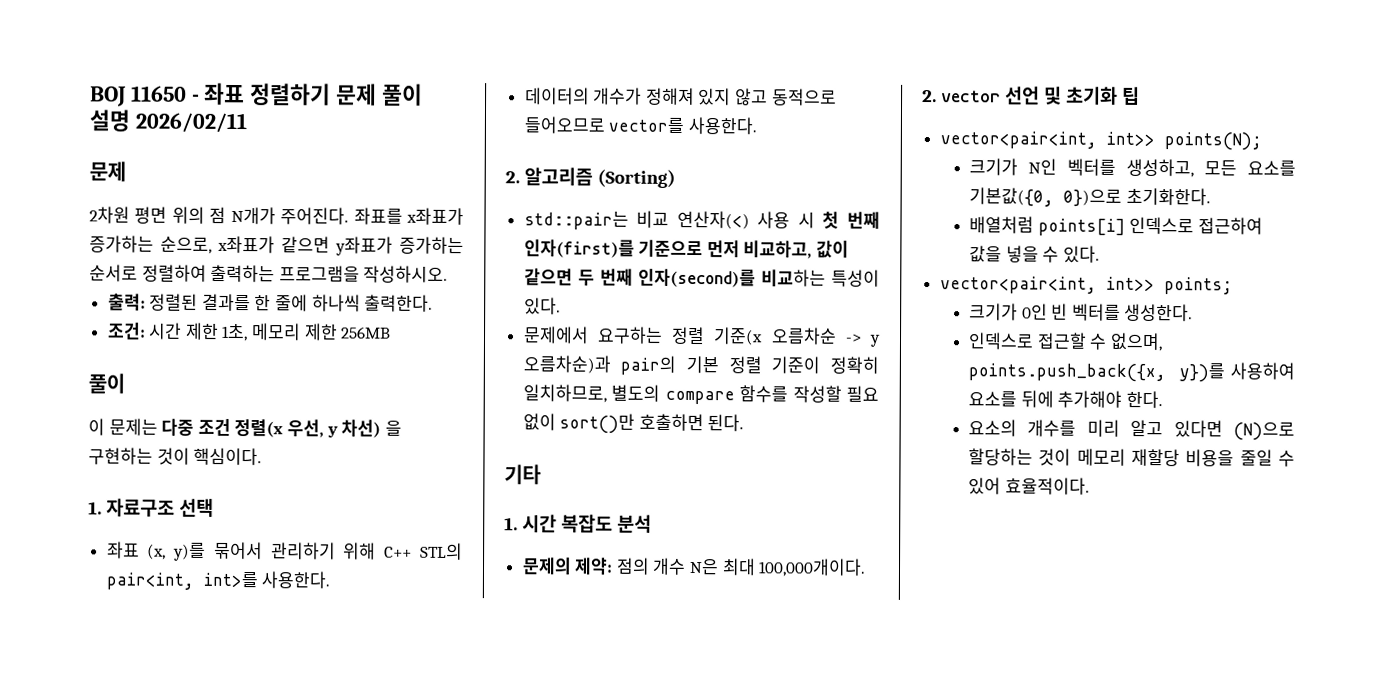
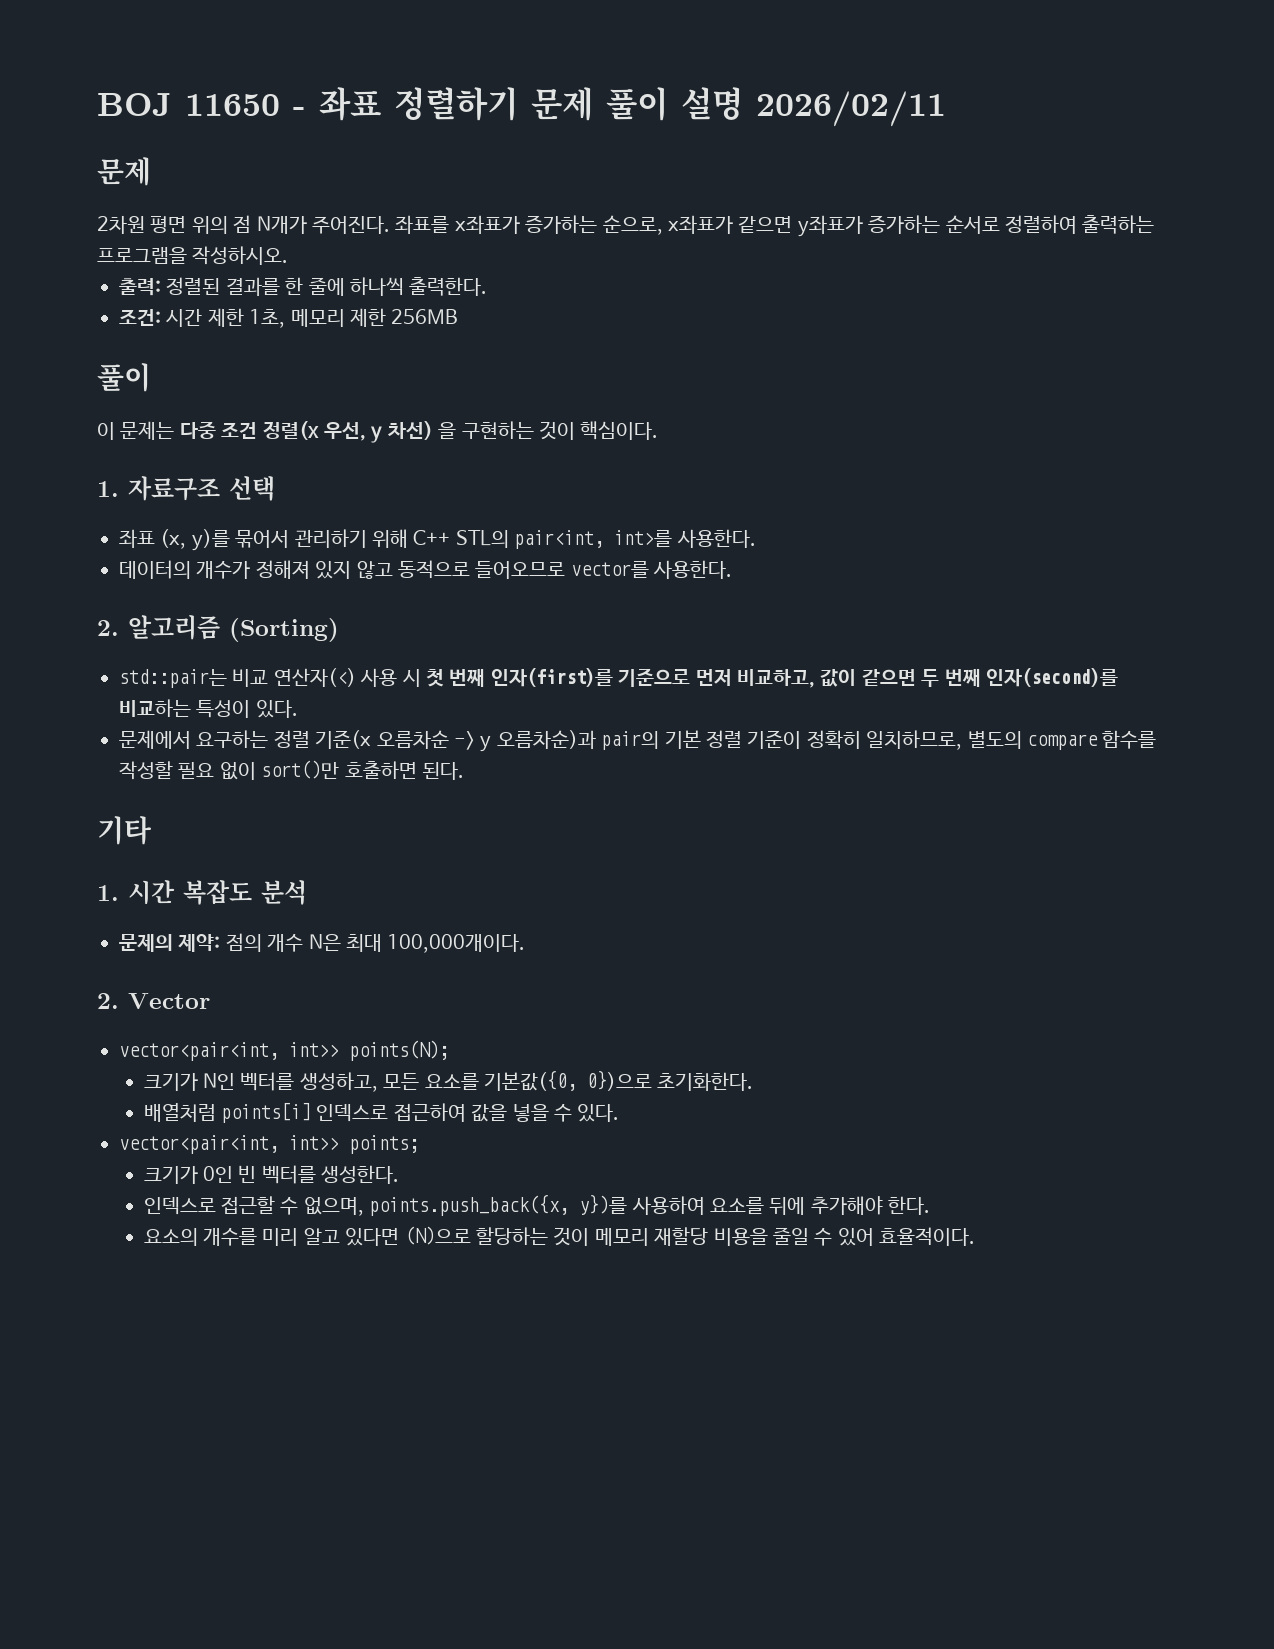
- 2. vector 선언 및 초기화 팁
+ 2. Vector

